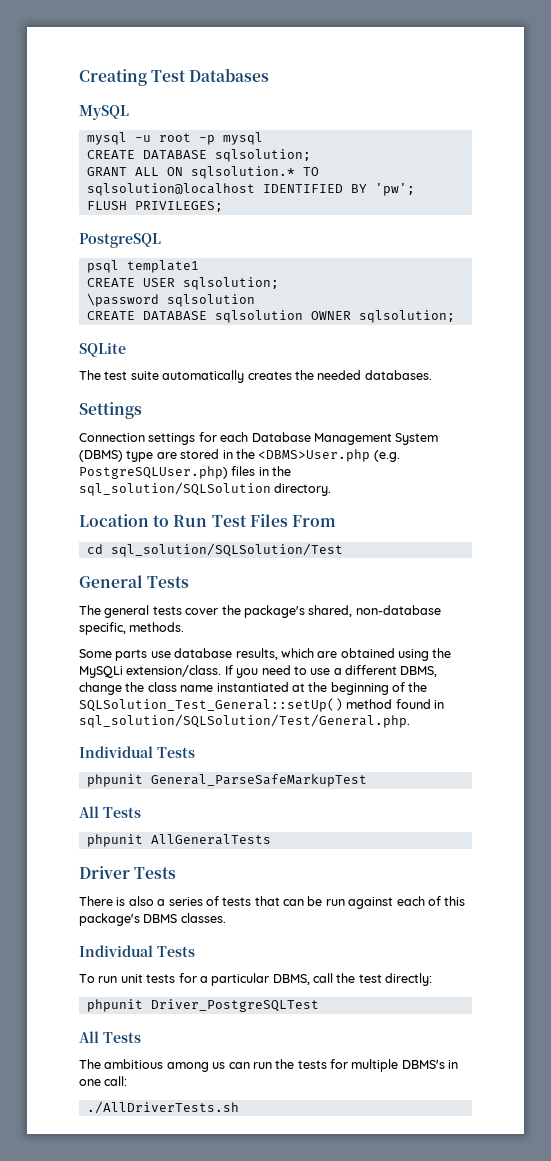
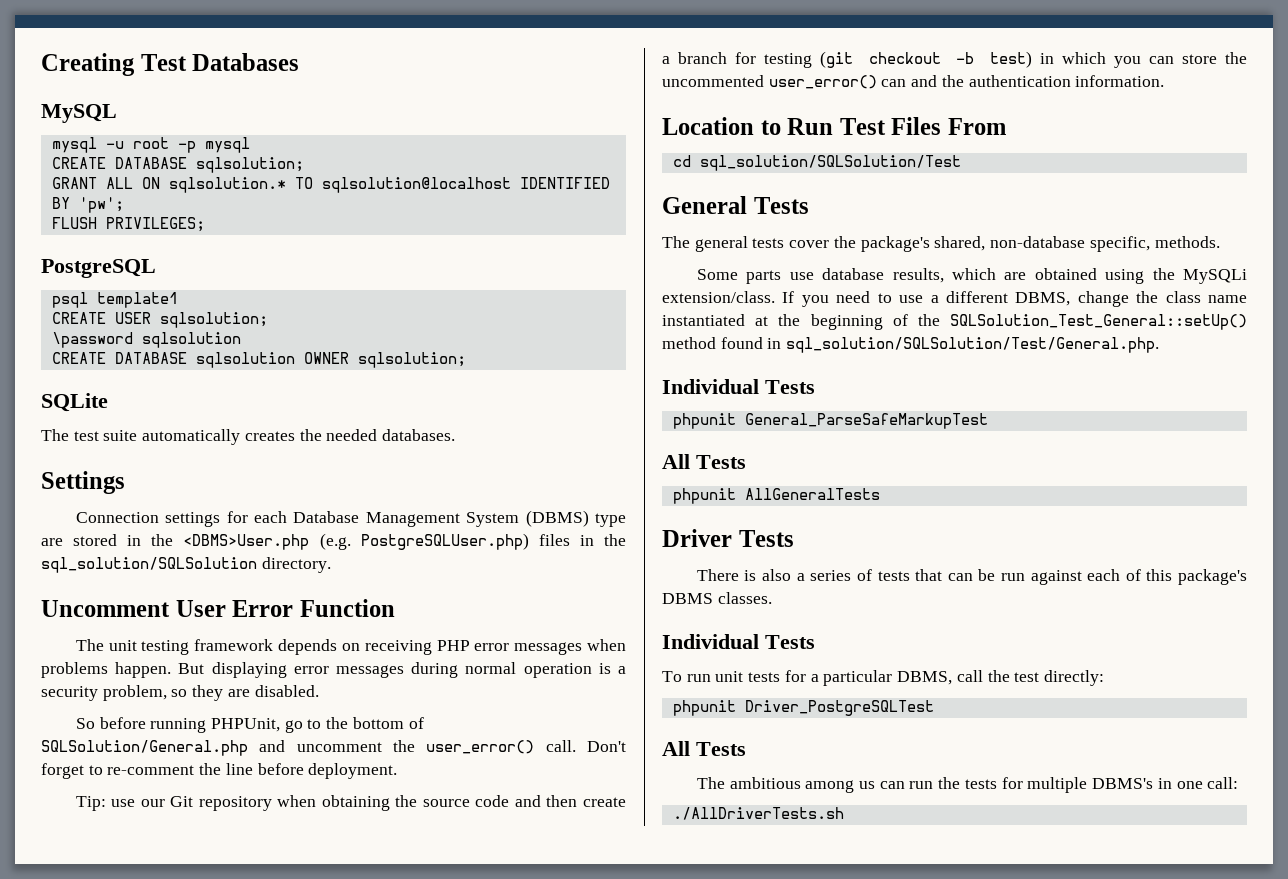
+ Uncomment User Error Function
+ The unit testing framework depends on receiving PHP error messages when problems happen. But displaying error messages during normal operation is a security problem, so they are disabled.
+ So before running PHPUnit, go to the bottom of SQLSolution/General.php and uncomment the user_error() call. Don't forget to re-comment the line before deployment.
+ Tip: use our Git repository when obtaining the source code and then create a branch for testing (git checkout -b test) in which you can store the uncommented user_error() can and the authentication information.

